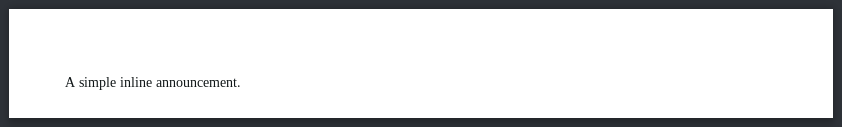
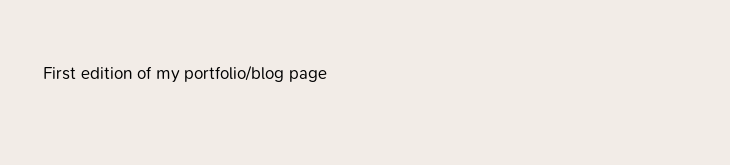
- A simple inline announcement.
+ First edition of my portfolio/blog page

